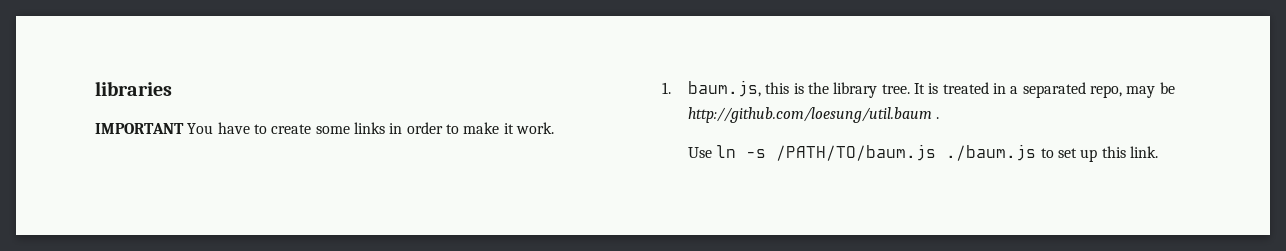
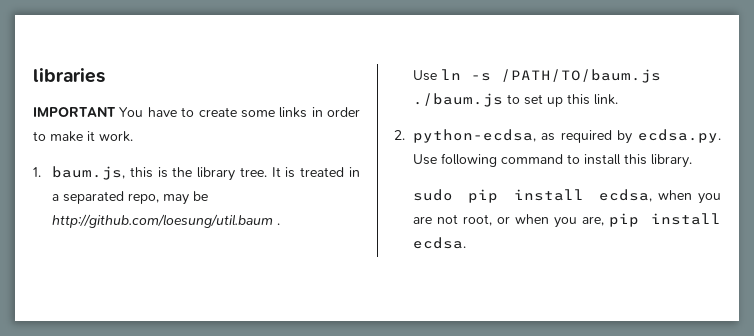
+ 2. python-ecdsa, as required by ecdsa.py. Use following command to install this library.
+ sudo pip install ecdsa, when you are not root, or when you are, pip install ecdsa.

